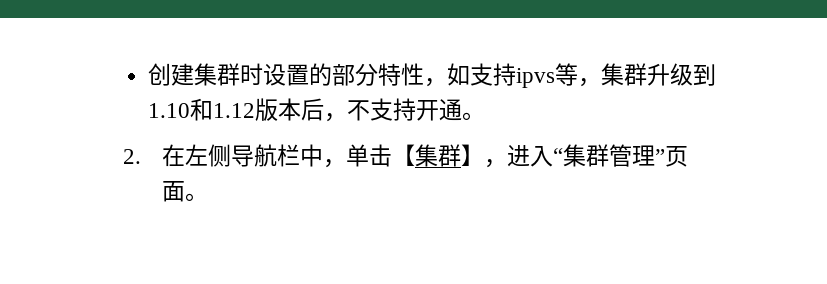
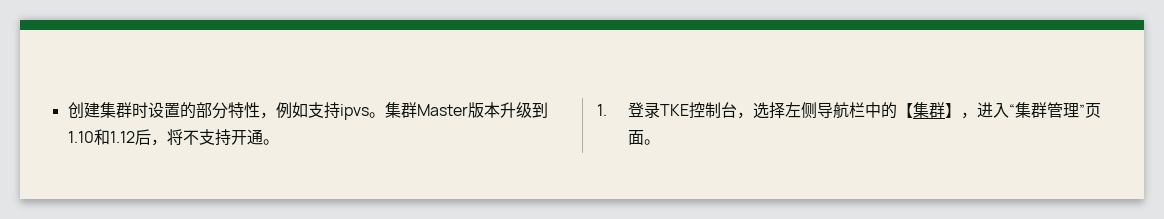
- 创建集群时设置的部分特性，如支持ipvs等，集群升级到1.10和1.12版本后，不支持开通。
+ 创建集群时设置的部分特性，例如支持ipvs。集群Master版本升级到1.10和1.12后，将不支持开通。
- 2.在左侧导航栏中，单击【集群】，进入“集群管理”页面。
+ 1.登录TKE控制台，选择左侧导航栏中的【集群】，进入“集群管理”页面。

